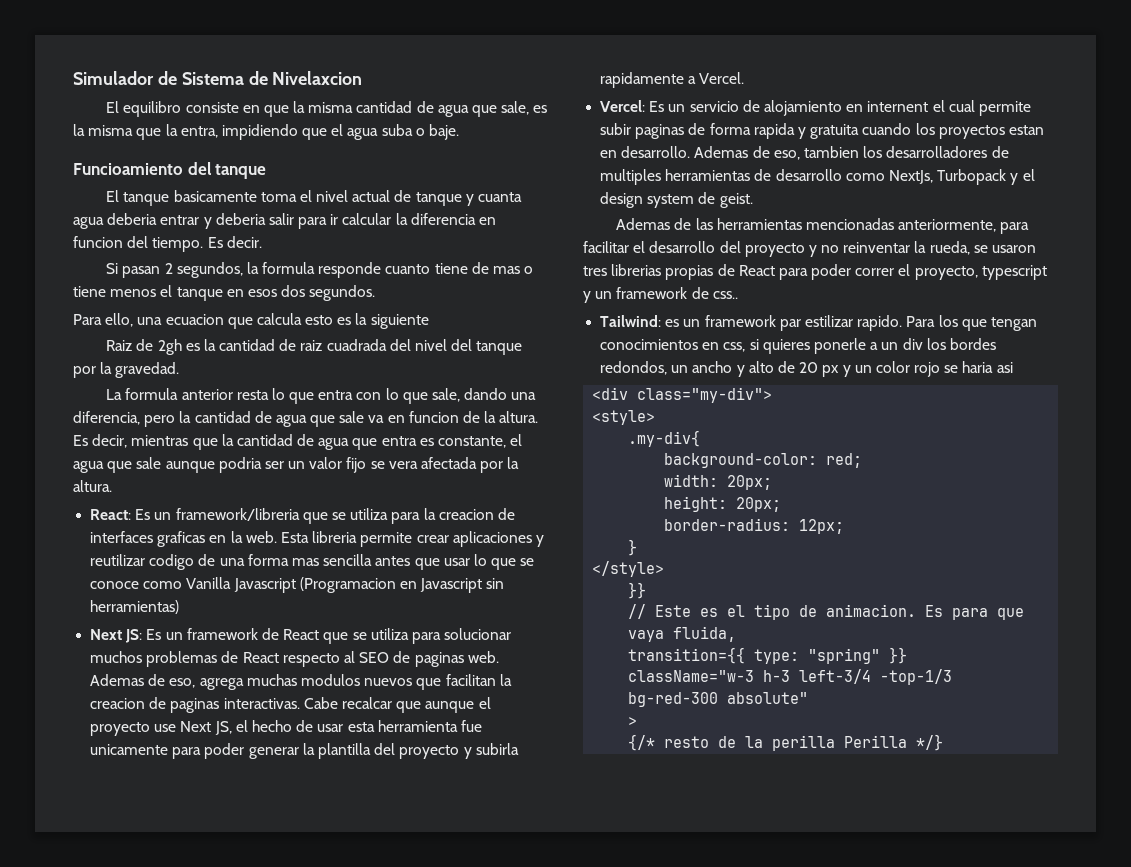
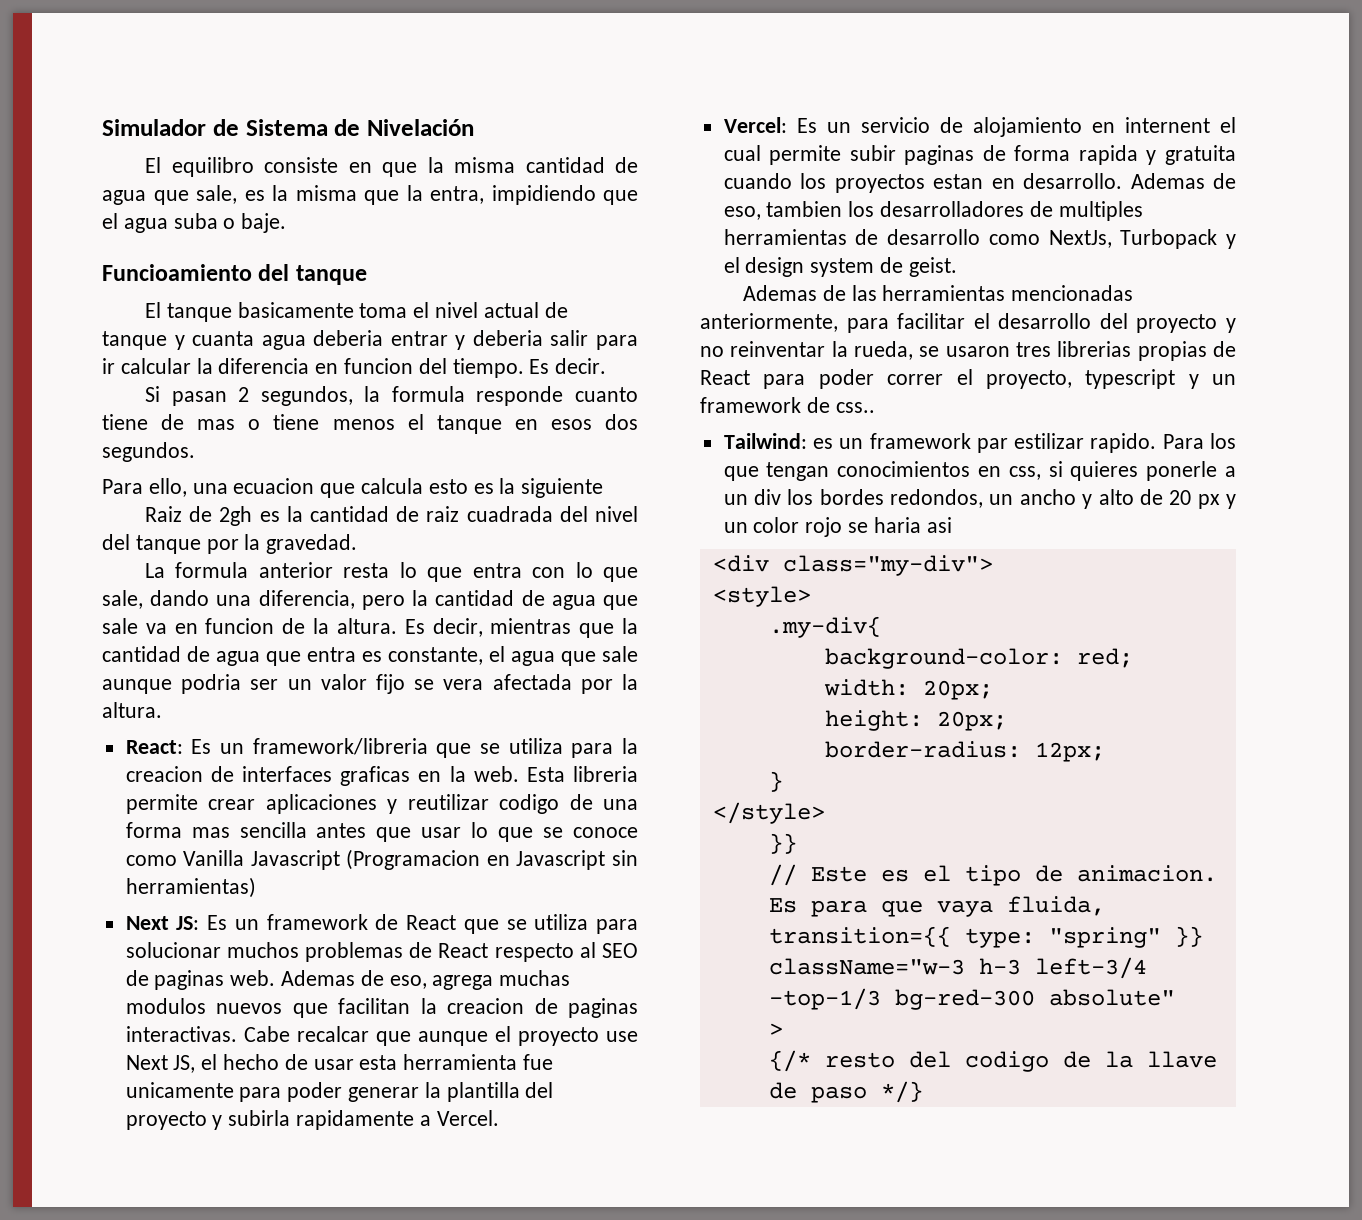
- Simulador de Sistema de Nivelaxcion
+ Simulador de Sistema de Nivelación
- {/* resto de la perilla Perilla */}
+ {/* resto del codigo de la llave de paso */}

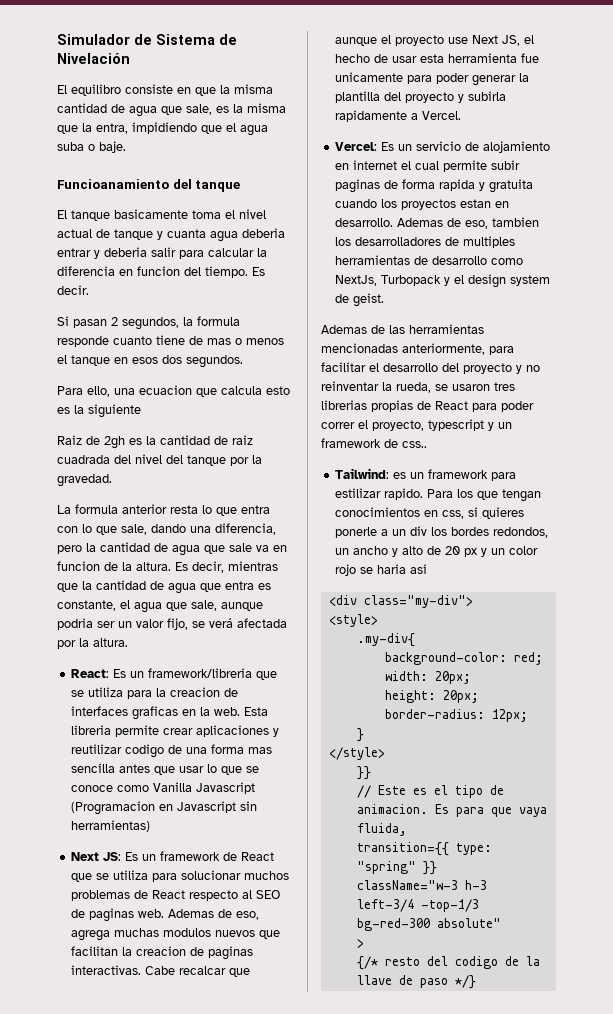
- Funcioamiento del tanque
+ Funcioanamiento del tanque
- El tanque basicamente toma el nivel actual de tanque y cuanta agua deberia entrar y deberia salir para ir calcular la diferencia en funcion del tiempo.
+ El tanque basicamente toma el nivel actual de tanque y cuanta agua deberia entrar y deberia salir para calcular la diferencia en funcion del tiempo.
- Si pasan 2 segundos, la formula responde cuanto tiene de mas o tiene menos el tanque en esos dos segundos.
+ Si pasan 2 segundos, la formula responde cuanto tiene de mas o menos el tanque en esos dos segundos.
- Es decir, mientras que la cantidad de agua que entra es constante, el agua que sale aunque podria ser un valor fijo se vera afectada por la altura.
+ Es decir, mientras que la cantidad de agua que entra es constante, el agua que sale, aunque podria ser un valor fijo, se verá afectada por la altura.
- Vercel: Es un servicio de alojamiento en internent el cual permite subir paginas de forma rapida y gratuita cuando los proyectos estan en desarrollo.
+ Vercel: Es un servicio de alojamiento en internet el cual permite subir paginas de forma rapida y gratuita cuando los proyectos estan en desarrollo.
- Tailwind: es un framework par estilizar rapido.
+ Tailwind: es un framework para estilizar rapido.

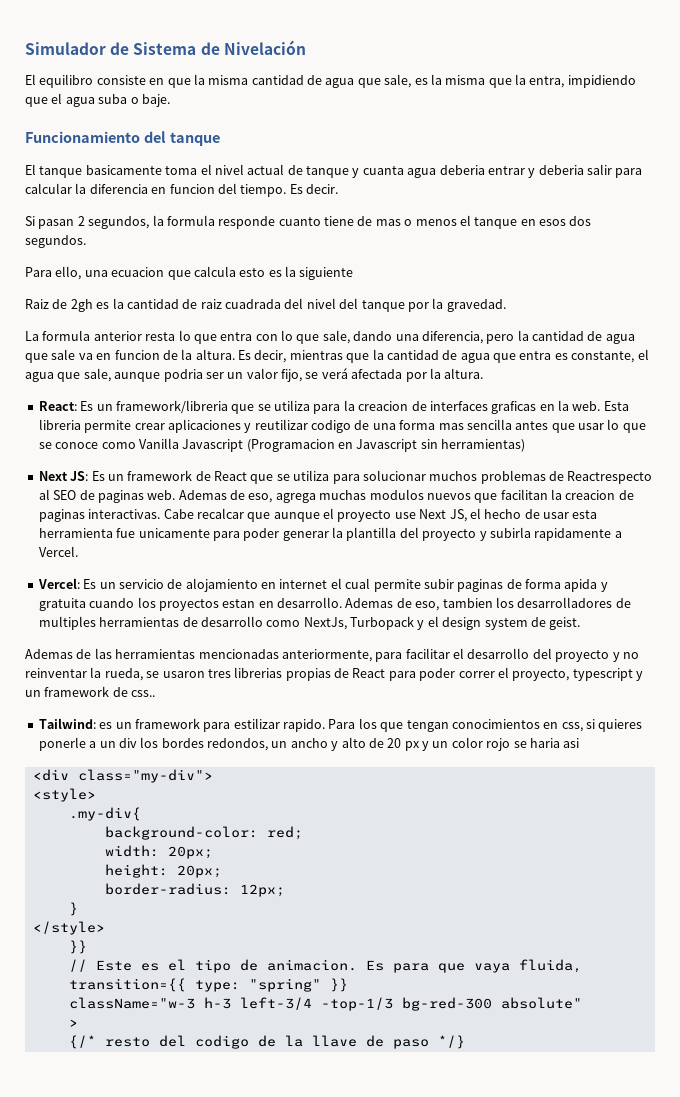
- Funcioanamiento del tanque
+ Funcionamiento del tanque
- Next JS: Es un framework de React que se utiliza para solucionar muchos problemas de React respecto al SEO de paginas web.
+ Next JS: Es un framework de React que se utiliza para solucionar muchos problemas de Reactrespecto al SEO de paginas web.
- Vercel: Es un servicio de alojamiento en internet el cual permite subir paginas de forma rapida y gratuita cuando los proyectos estan en desarrollo.
+ Vercel: Es un servicio de alojamiento en internet el cual permite subir paginas de forma apida y gratuita cuando los proyectos estan en desarrollo.

